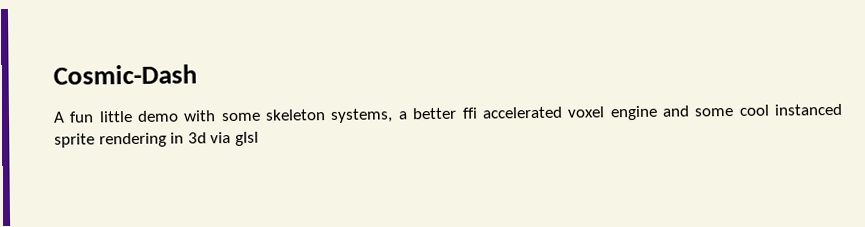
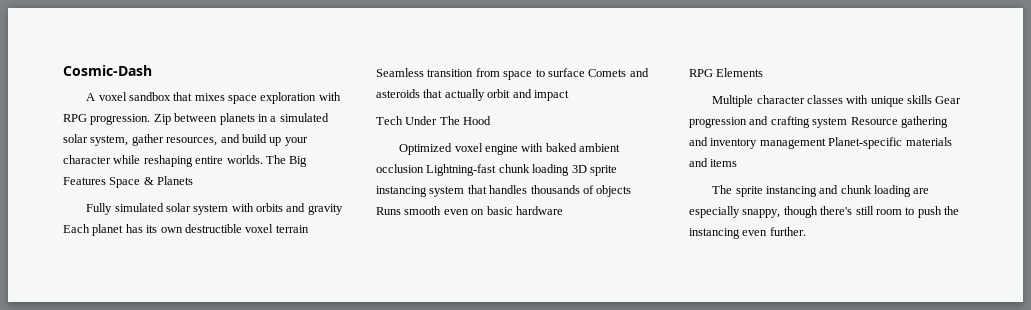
- A fun little demo with some skeleton systems, a better ffi accelerated voxel engine and some cool instanced sprite rendering in 3d via glsl
+ A voxel sandbox that mixes space exploration with RPG progression. Zip between planets in a simulated solar system, gather resources, and build up your character while reshaping entire worlds. The Big Features Space & Planets
+ Fully simulated solar system with orbits and gravity Each planet has its own destructible voxel terrain Seamless transition from space to surface Comets and asteroids that actually orbit and impact
+ Tech Under The Hood
+ Optimized voxel engine with baked ambient occlusion Lightning-fast chunk loading 3D sprite instancing system that handles thousands of objects Runs smooth even on basic hardware
+ RPG Elements
+ Multiple character classes with unique skills Gear progression and crafting system Resource gathering and inventory management Planet-specific materials and items
+ The sprite instancing and chunk loading are especially snappy, though there's still room to push the instancing even further.

